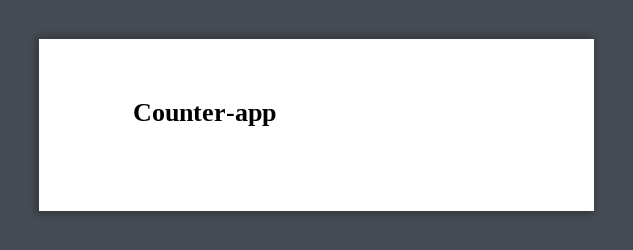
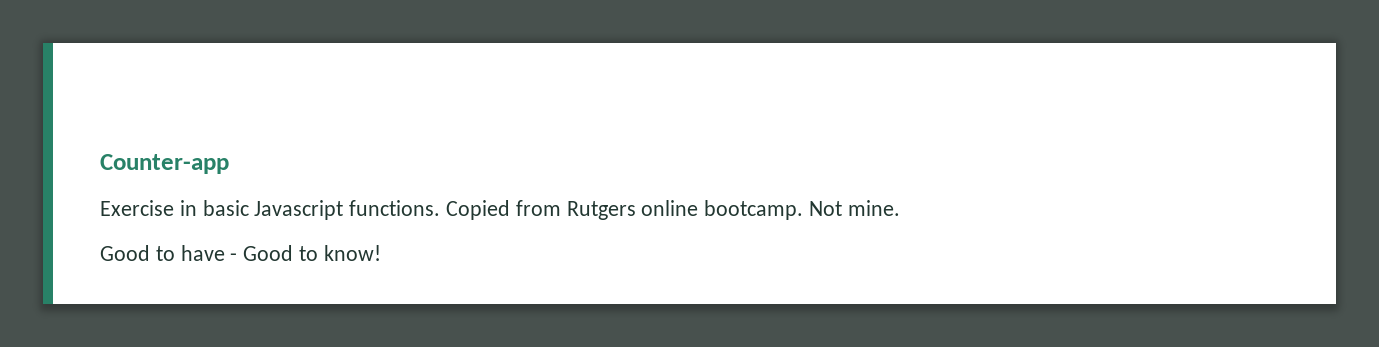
+ Exercise in basic Javascript functions. Copied from Rutgers online bootcamp. Not mine.
+ Good to have - Good to know!

